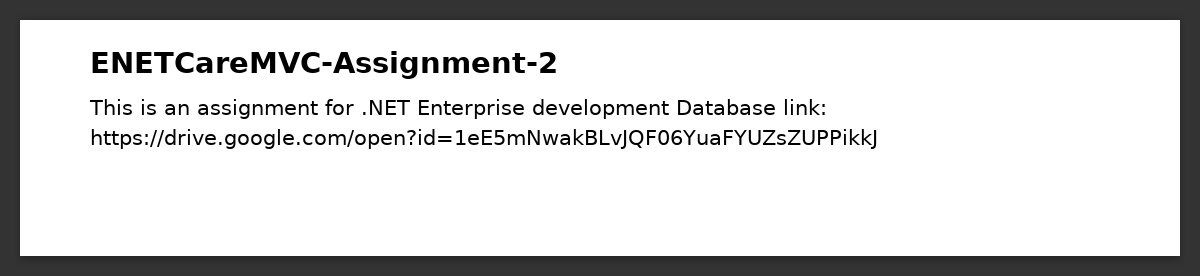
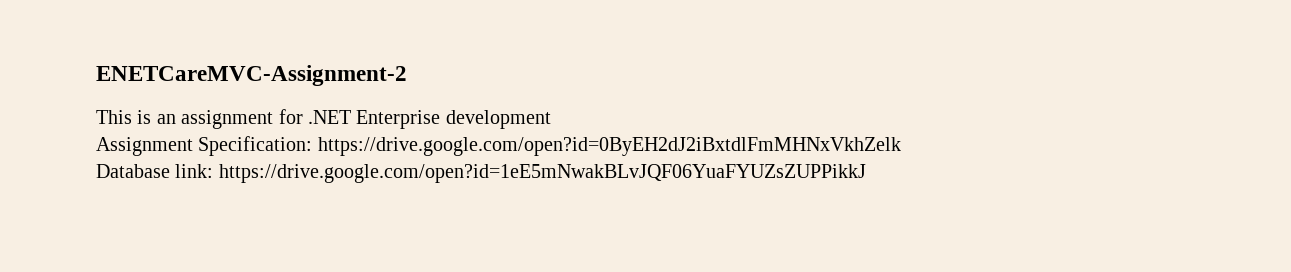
- This is an assignment for .NET Enterprise development Database link: https://drive.google.com/open?id=1eE5mNwakBLvJQF06YuaFYUZsZUPPikkJ
+ This is an assignment for .NET Enterprise development
+ Assignment Specification: https://drive.google.com/open?id=0ByEH2dJ2iBxtdlFmMHNxVkhZelk
+ Database link: https://drive.google.com/open?id=1eE5mNwakBLvJQF06YuaFYUZsZUPPikkJ

